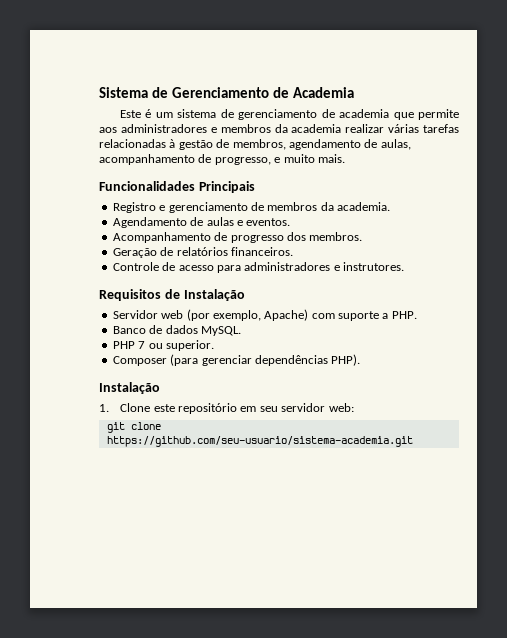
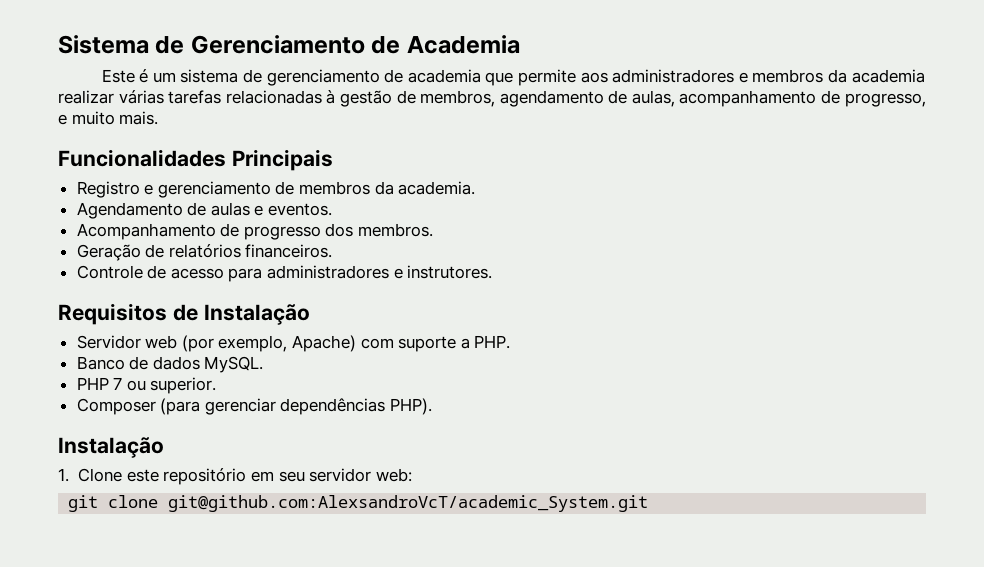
- git clone https://github.com/seu-usuario/sistema-academia.git
+ git clone git@github.com:AlexsandroVcT/academic_System.git

